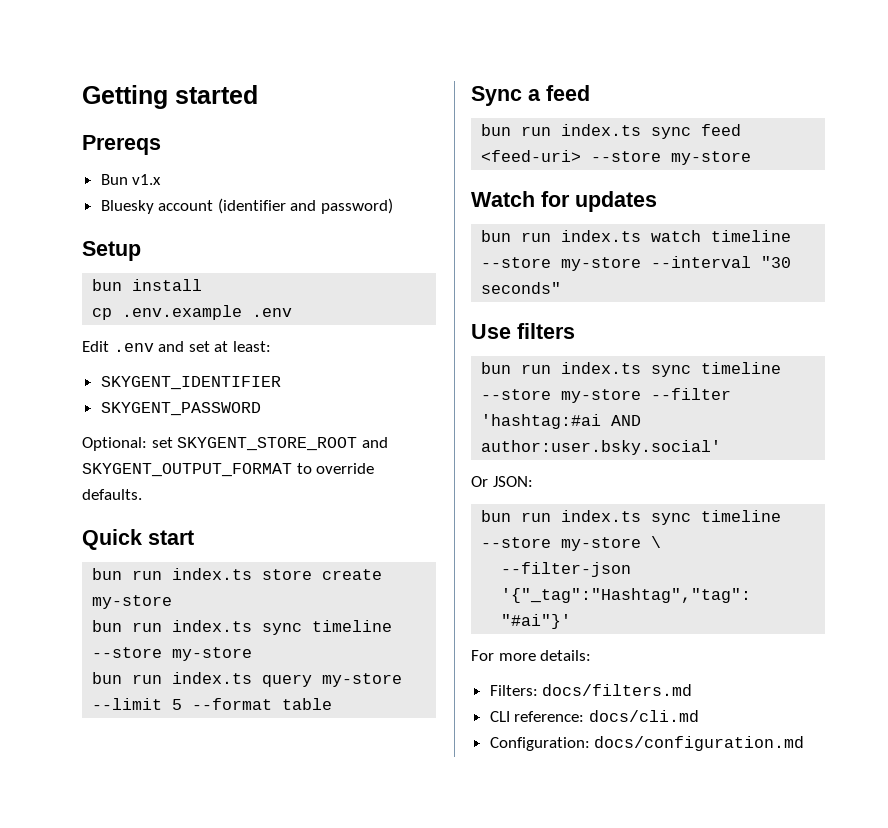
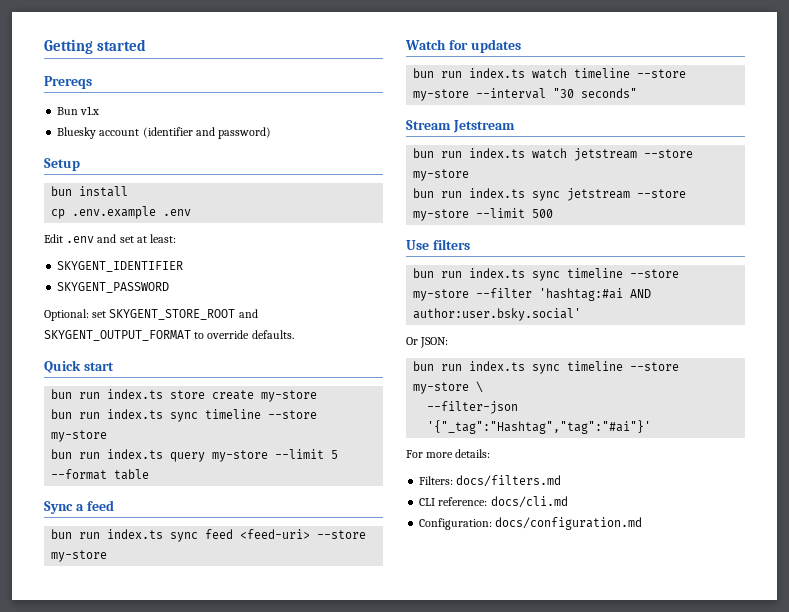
+ Stream Jetstream
+ bun run index.ts watch jetstream --store my-store
+ bun run index.ts sync jetstream --store my-store --limit 500

